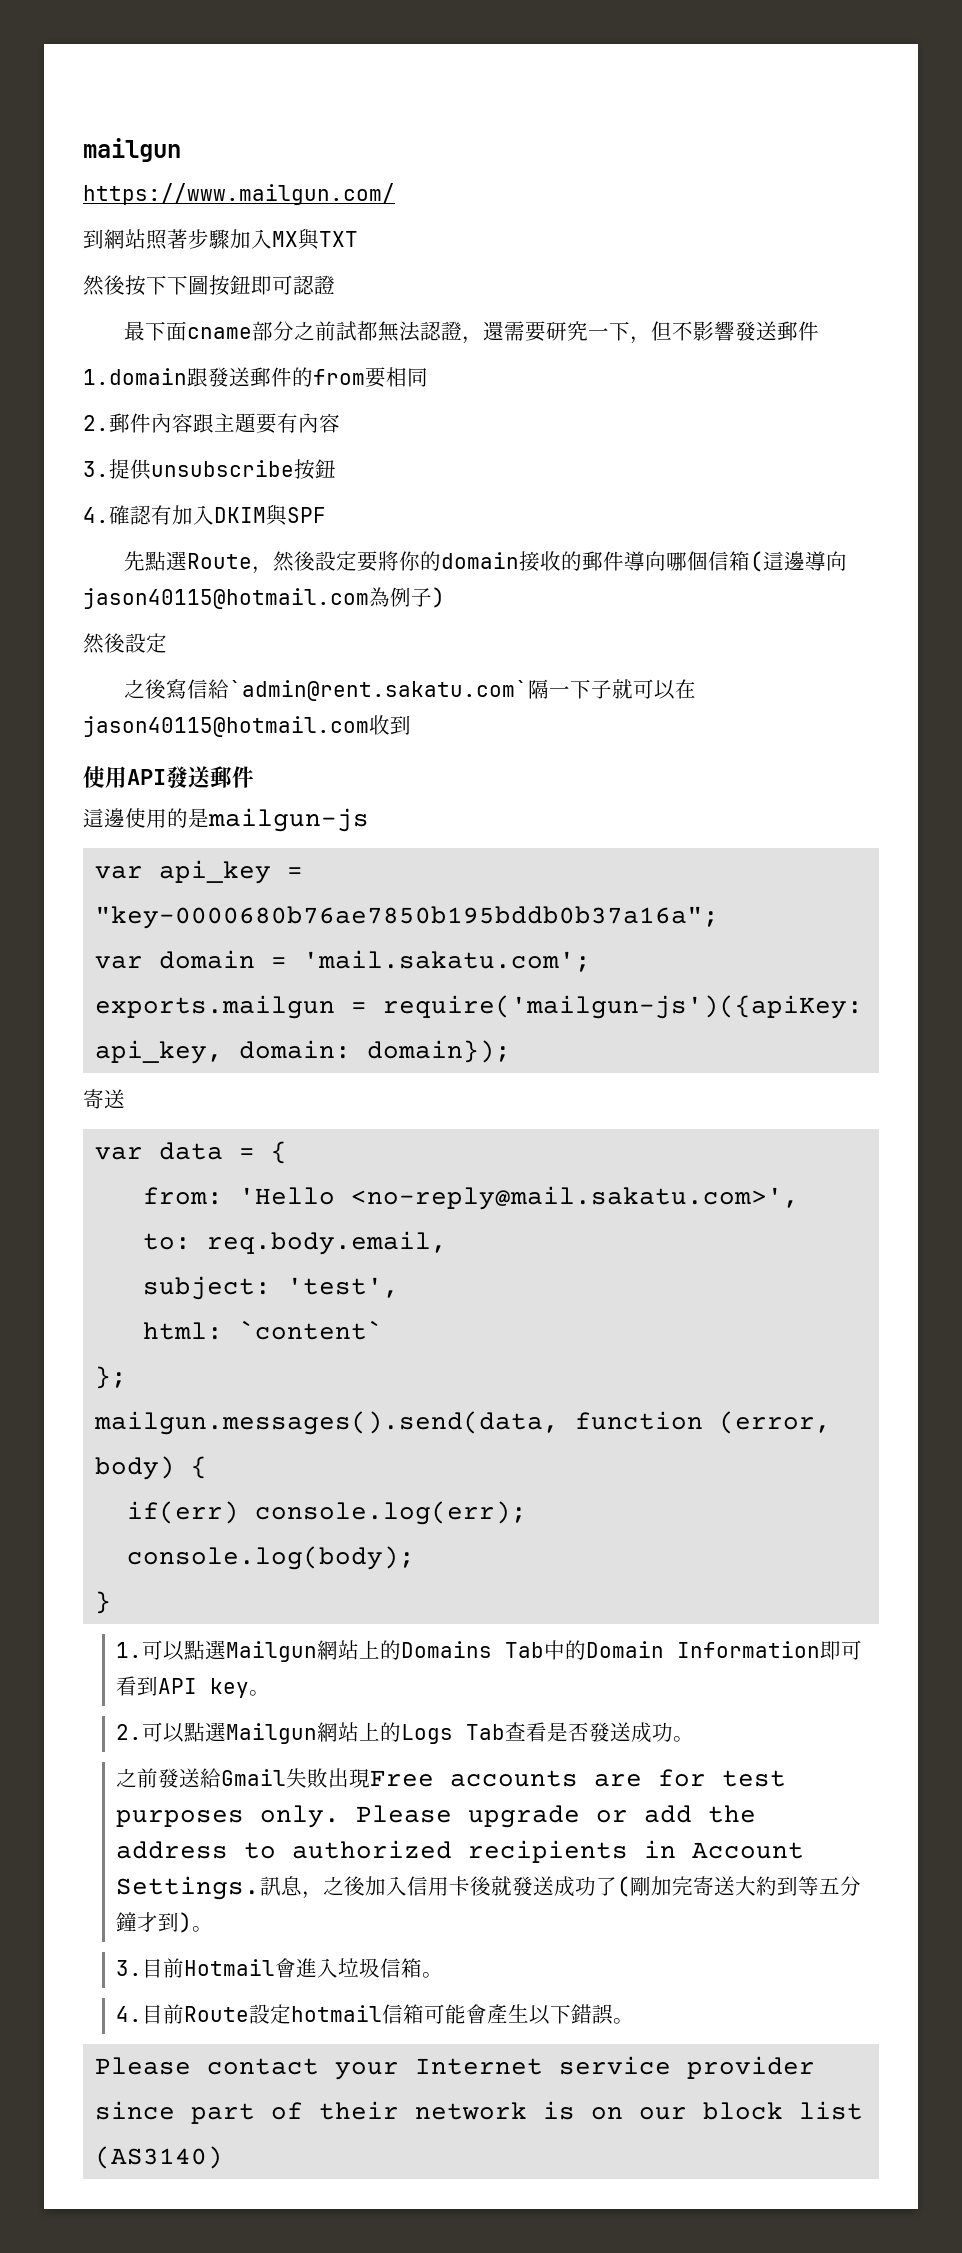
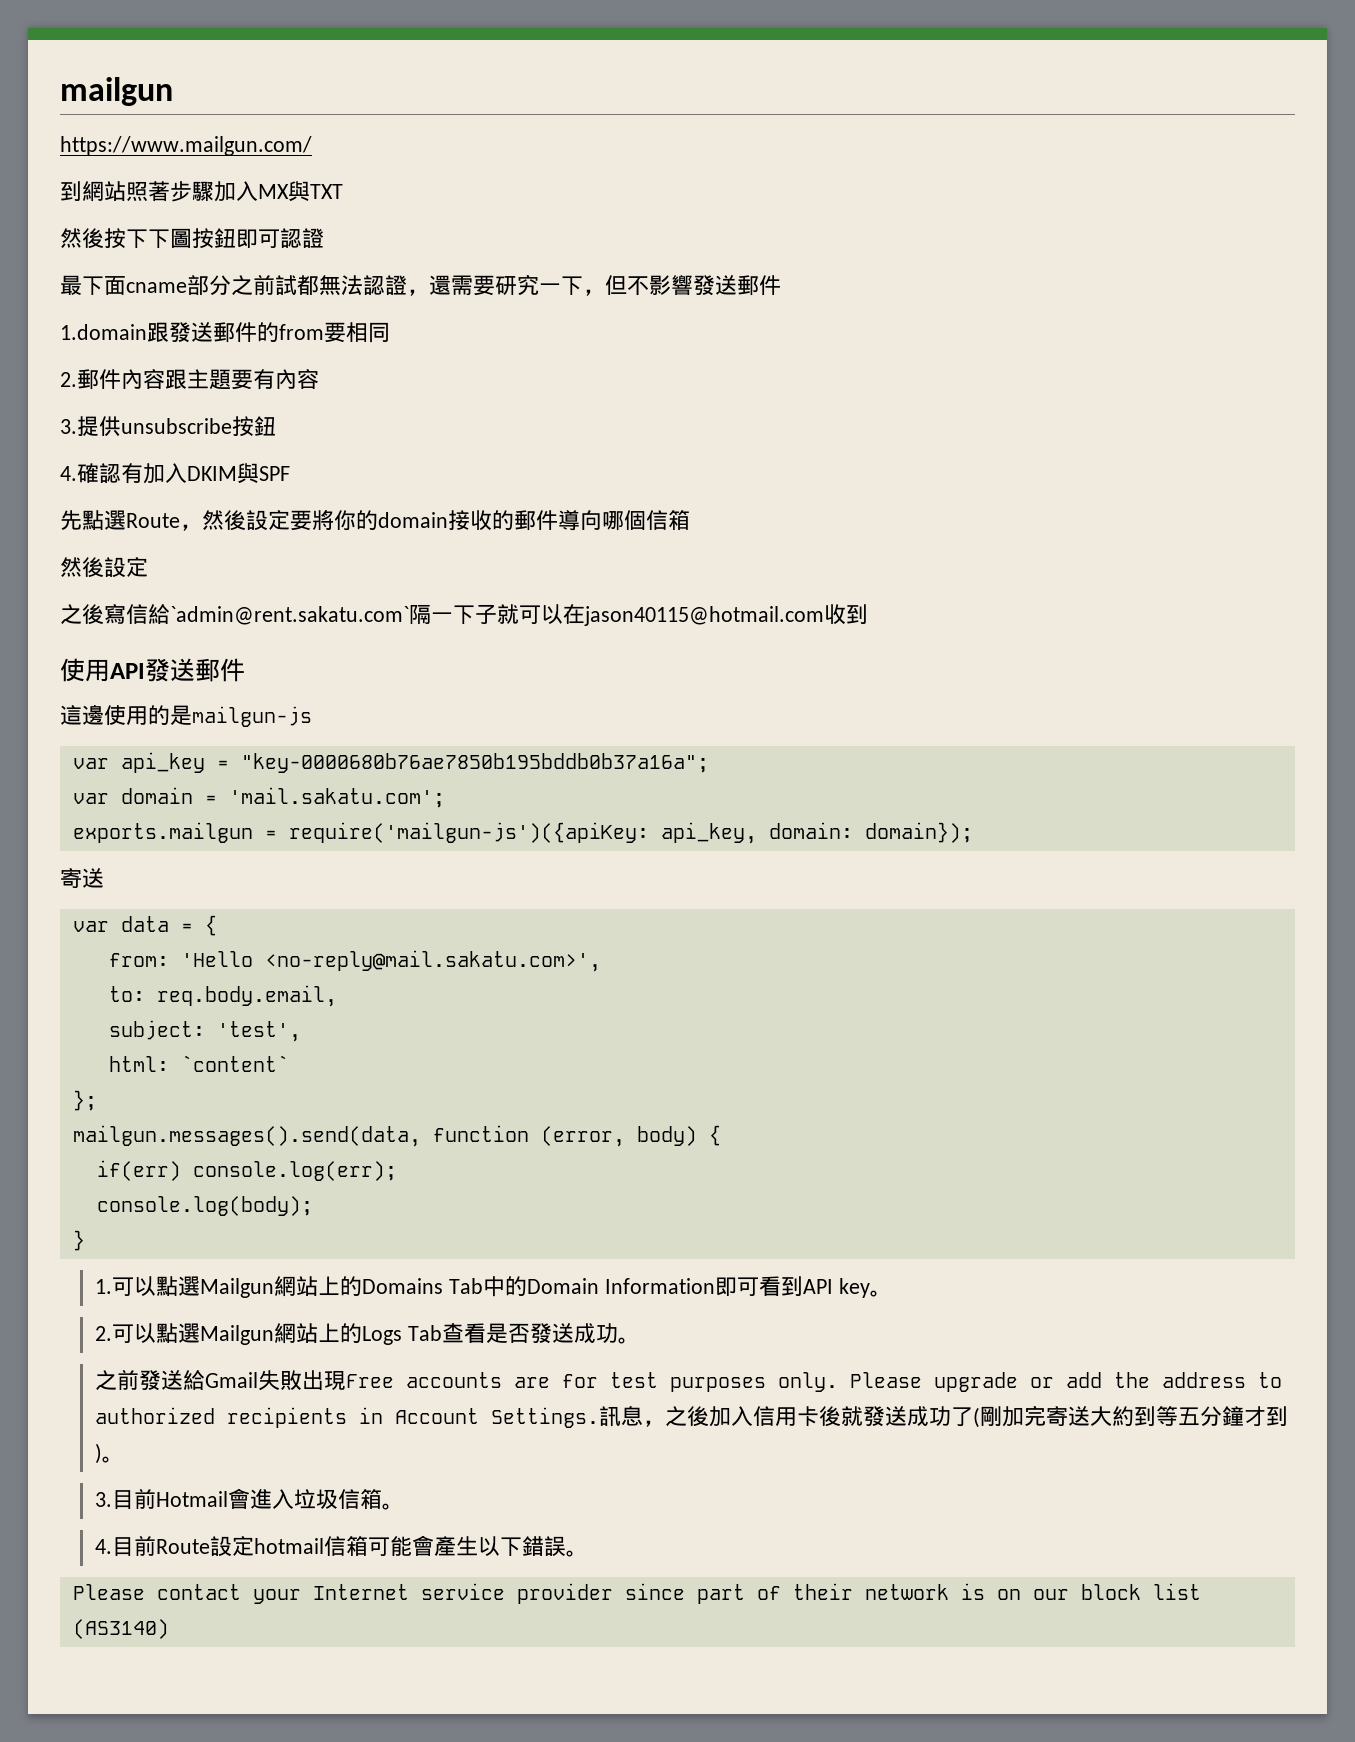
- 先點選Route，然後設定要將你的domain接收的郵件導向哪個信箱(這邊導向jason40115@hotmail.com為例子)
+ 先點選Route，然後設定要將你的domain接收的郵件導向哪個信箱

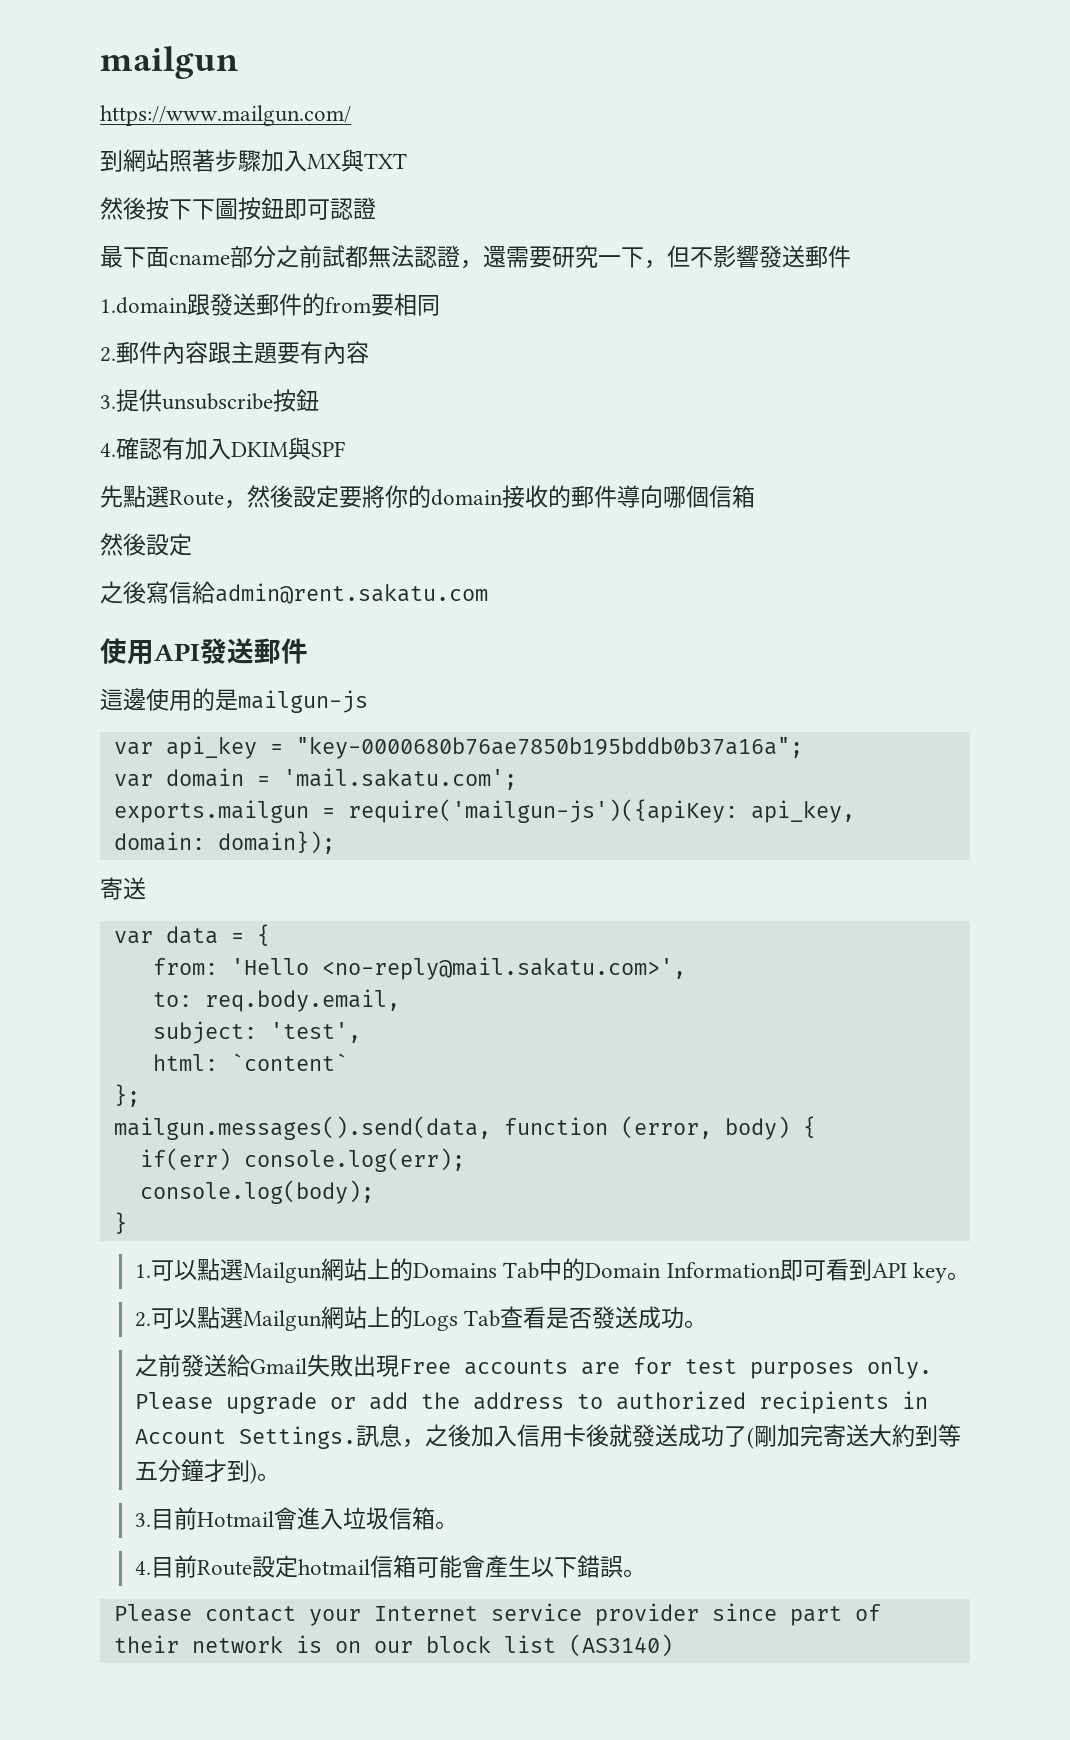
- 之後寫信給`admin@rent.sakatu.com`隔一下子就可以在jason40115@hotmail.com收到
+ 之後寫信給admin@rent.sakatu.com

